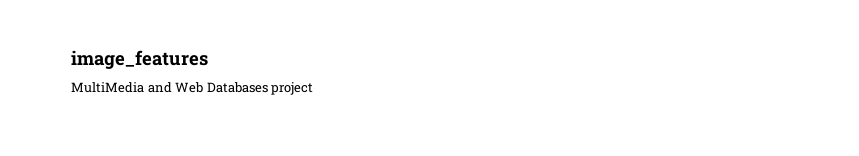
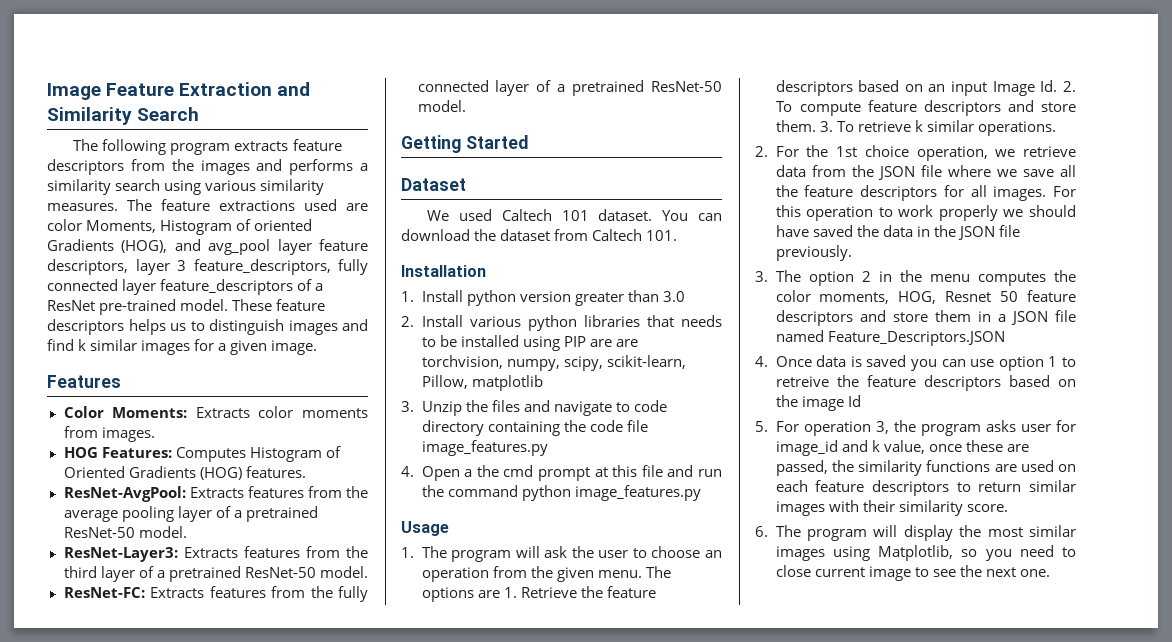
- image_features
- MultiMedia and Web Databases project
+ Image Feature Extraction and Similarity Search
+ The following program extracts feature descriptors from the images and performs a similarity search using various similarity measures. The feature extractions used are color Moments, Histogram of oriented Gradients (HOG), and avg_pool layer feature descriptors, layer 3 feature_descriptors, fully connected layer feature_descriptors of a ResNet pre-trained model. These feature descriptors helps us to distinguish images and find k similar images for a given image.
+ Features
+ Color Moments: Extracts color moments from images.
+ HOG Features: Computes Histogram of Oriented Gradients (HOG) features.
+ ResNet-AvgPool: Extracts features from the average pooling layer of a pretrained ResNet-50 model.
+ ResNet-Layer3: Extracts features from the third layer of a pretrained ResNet-50 model.
+ ResNet-FC: Extracts features from the fully connected layer of a pretrained ResNet-50 model.
+ Getting Started
+ Dataset
+ We used Caltech 101 dataset. You can download the dataset from Caltech 101.
+ Installation
+ 1. Install python version greater than 3.0
+ 2. Install various python libraries that needs to be installed using PIP are are torchvision, numpy, scipy, scikit-learn, Pillow, matplotlib
+ 3. Unzip the files and navigate to code directory containing the code file image_features.py
+ 4. Open a the cmd prompt at this file and run the command python image_features.py
+ Usage
+ 1. The program will ask the user to choose an operation from the given menu. The options are 1. Retrieve the feature descriptors based on an input Image Id. 2. To compute feature descriptors and store them. 3. To retrieve k similar operations.
+ 2. For the 1st choice operation, we retrieve data from the JSON file where we save all the feature descriptors for all images. For this operation to work properly we should have saved the data in the JSON file previously.
+ 3. The option 2 in the menu computes the color moments, HOG, Resnet 50 feature descriptors and store them in a JSON file named Feature_Descriptors.JSON
+ 4. Once data is saved you can use option 1 to retreive the feature descriptors based on the image Id
+ 5. For operation 3, the program asks user for image_id and k value, once these are passed, the similarity functions are used on each feature descriptors to return similar images with their similarity score.
+ 6. The program will display the most similar images using Matplotlib, so you need to close current image to see the next one.

